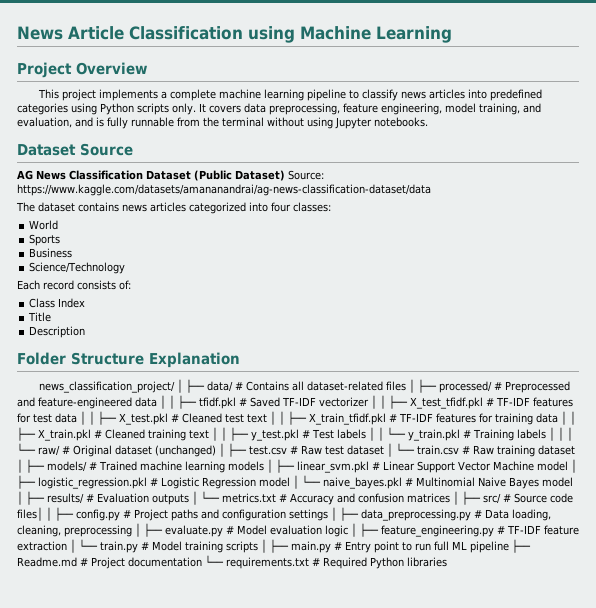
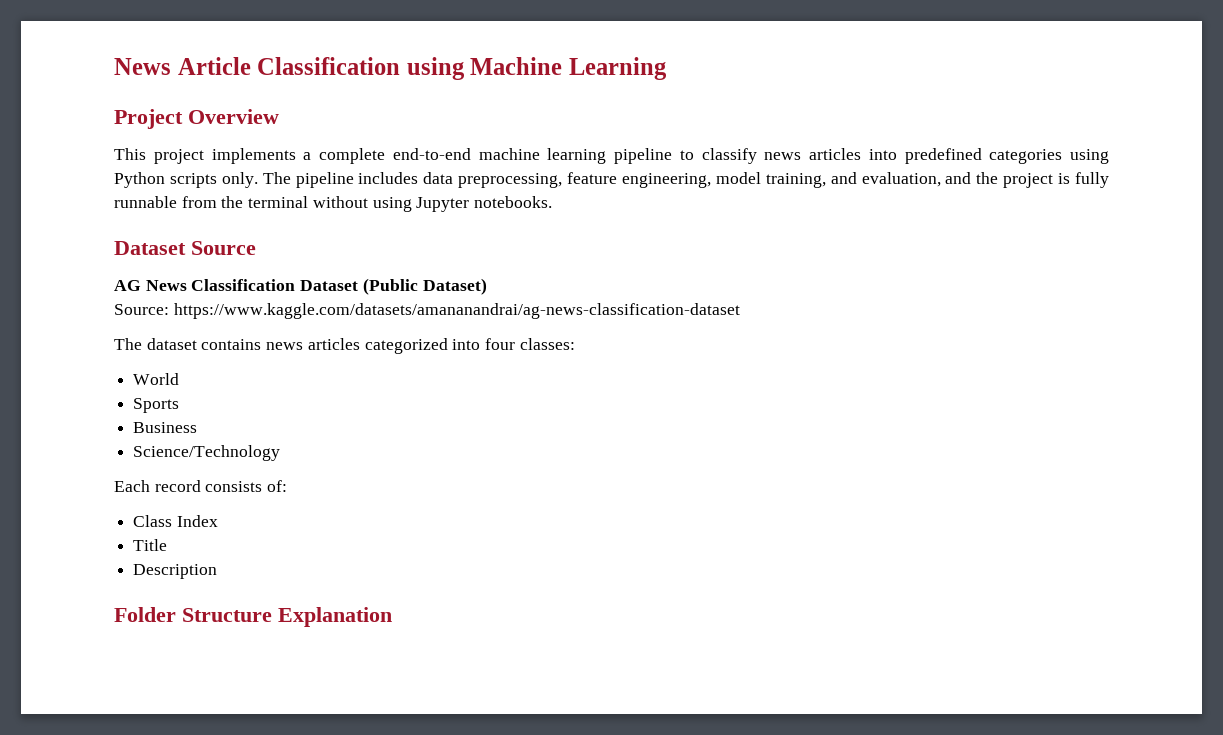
- This project implements a complete machine learning pipeline to classify news articles into predefined categories using Python scripts only.
+ This project implements a complete end-to-end machine learning pipeline to classify news articles into predefined categories using Python scripts only.
- It covers data preprocessing, feature engineering, model training, and evaluation, and is fully runnable from the terminal without using Jupyter notebooks.
+ The pipeline includes data preprocessing, feature engineering, model training, and evaluation, and the project is fully runnable from the terminal without using Jupyter notebooks.
- AG News Classification Dataset (Public Dataset) Source: https://www.kaggle.com/datasets/amananandrai/ag-news-classification-dataset/data
+ AG News Classification Dataset (Public Dataset)
+ Source: https://www.kaggle.com/datasets/amananandrai/ag-news-classification-dataset
- news_classification_project/ │ ├── data/ # Contains all dataset-related files │ ├── processed/ # Preprocessed and feature-engineered data │ │ ├── tfidf.pkl # Saved TF-IDF vectorizer │ │ ├── X_test_tfidf.pkl # TF-IDF features for test data │ │ ├── X_test.pkl # Cleaned test text │ │ ├── X_train_tfidf.pkl # TF-IDF features for training data │ │ ├── X_train.pkl # Cleaned training text │ │ ├── y_test.pkl # Test labels │ │ └── y_train.pkl # Training labels │ │ │ └── raw/ # Original dataset (unchanged) │ ├── test.csv # Raw test dataset │ └── train.csv # Raw training dataset │ ├── models/ # Trained machine learning models │ ├── linear_svm.pkl # Linear Support Vector Machine model │ ├── logistic_regression.pkl # Logistic Regression model │ └── naive_bayes.pkl # Multinomial Naive Bayes model │ ├── results/ # Evaluation outputs │ └── metrics.txt # Accuracy and confusion matrices │ ├── src/ # Source code files│ │ ├── config.py # Project paths and configuration settings │ ├── data_preprocessing.py # Data loading, cleaning, preprocessing │ ├── evaluate.py # Model evaluation logic │ ├── feature_engineering.py # TF-IDF feature extraction │ └── train.py # Model training scripts │ ├── main.py # Entry point to run full ML pipeline ├── Readme.md # Project documentation └── requirements.txt # Required Python libraries

